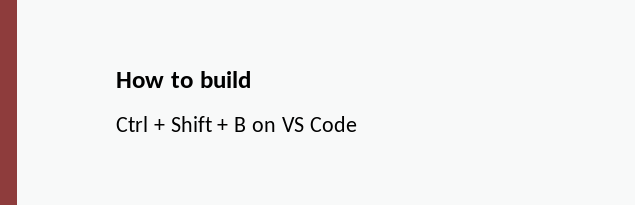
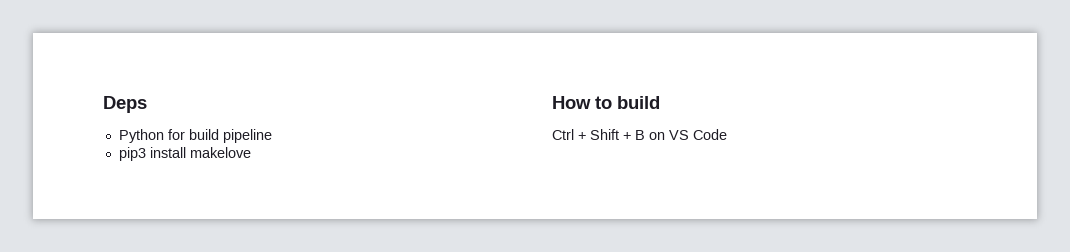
+ Deps
+ Python for build pipeline
+ pip3 install makelove

